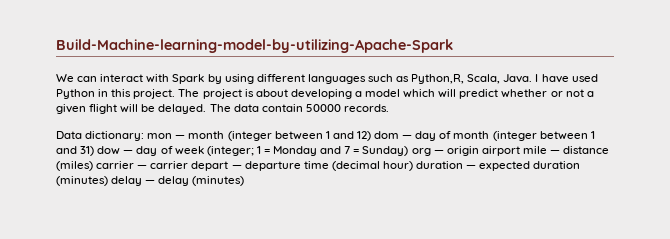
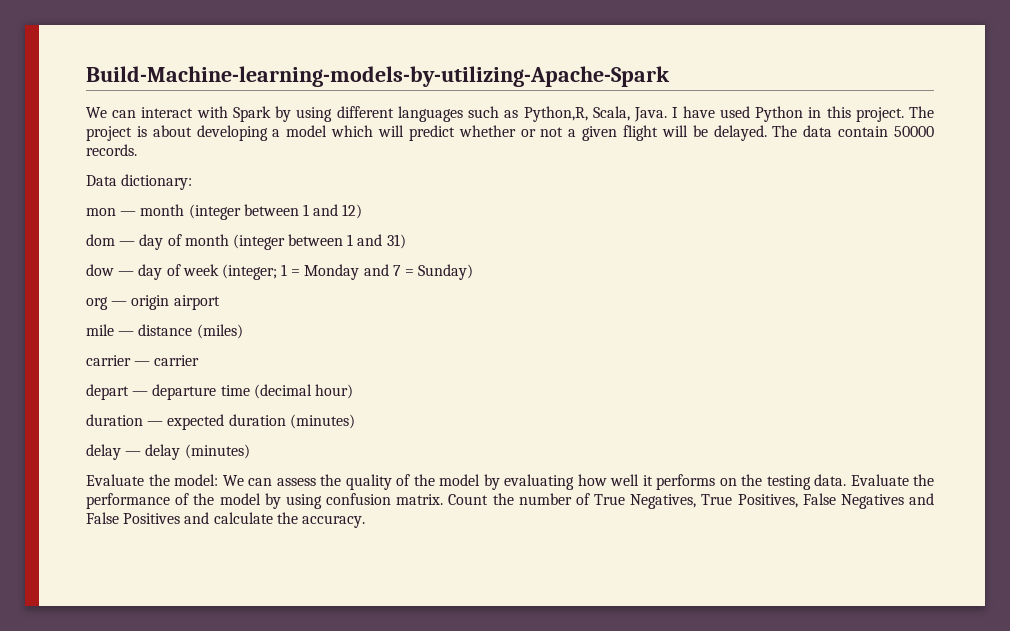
- Build-Machine-learning-model-by-utilizing-Apache-Spark
+ Build-Machine-learning-models-by-utilizing-Apache-Spark
- Data dictionary: mon — month (integer between 1 and 12) dom — day of month (integer between 1 and 31) dow — day of week (integer; 1 = Monday and 7 = Sunday) org — origin airport mile — distance (miles) carrier — carrier depart — departure time (decimal hour) duration — expected duration (minutes) delay — delay (minutes)
+ Data dictionary:
+ mon — month (integer between 1 and 12)
+ dom — day of month (integer between 1 and 31)
+ dow — day of week (integer; 1 = Monday and 7 = Sunday)
+ org — origin airport
+ mile — distance (miles)
+ carrier — carrier
+ depart — departure time (decimal hour)
+ duration — expected duration (minutes)
+ delay — delay (minutes)
+ Evaluate the model: We can assess the quality of the model by evaluating how well it performs on the testing data. Evaluate the performance of the model by using confusion matrix. Count the number of True Negatives, True Positives, False Negatives and False Positives and calculate the accuracy.

